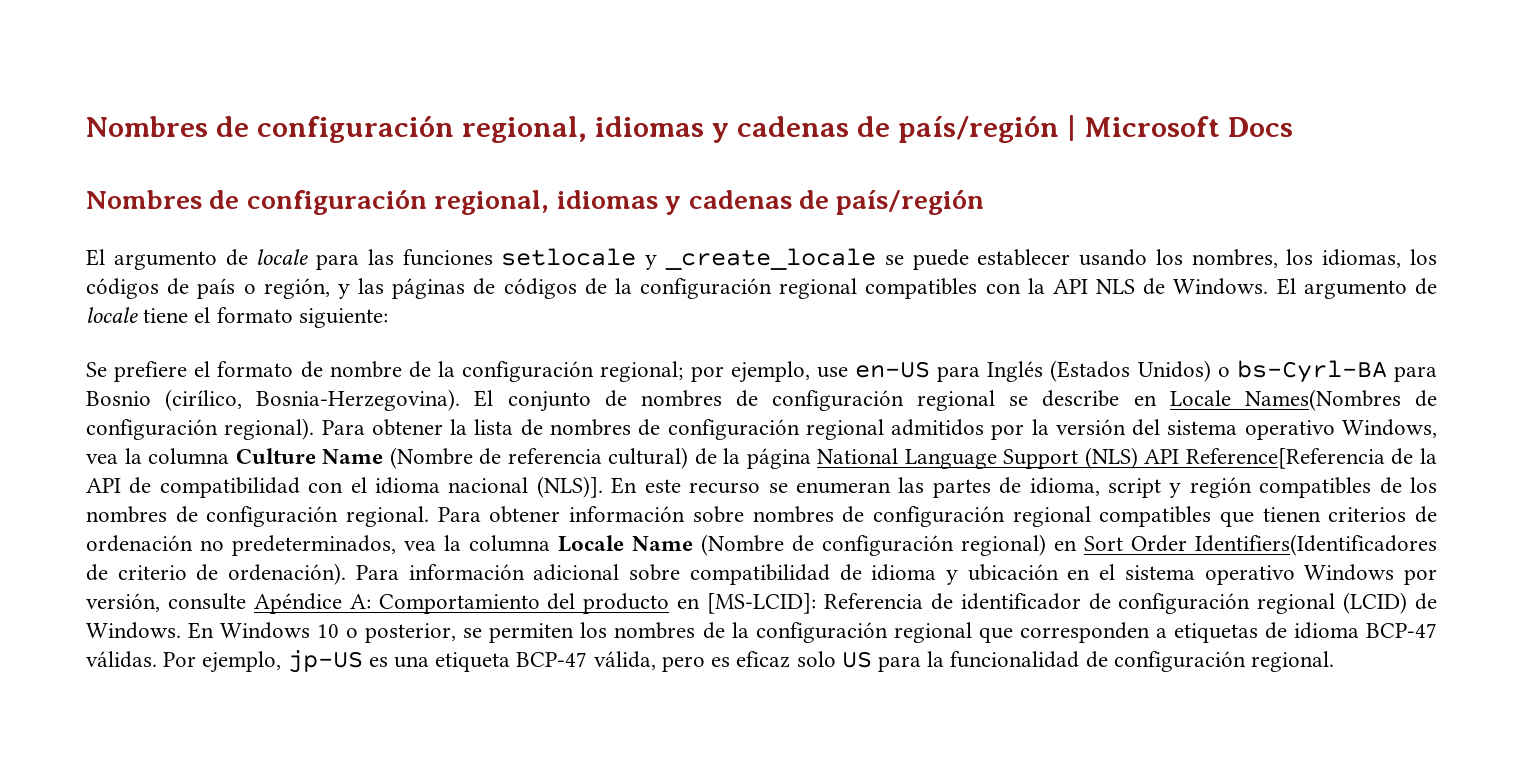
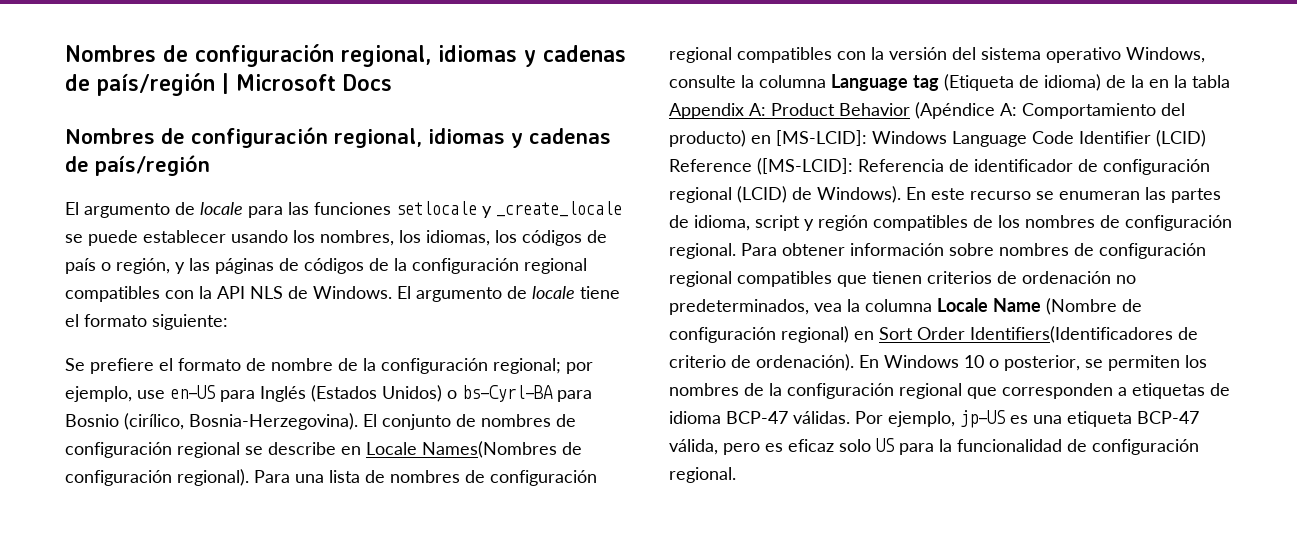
- Para obtener la lista de nombres de configuración regional admitidos por la versión del sistema operativo Windows, vea la columna Culture Name (Nombre de referencia cultural) de la página National Language Support (NLS) API Reference[Referencia de la API de compatibilidad con el idioma nacional (NLS)].
+ Para una lista de nombres de configuración regional compatibles con la versión del sistema operativo Windows, consulte la columna Language tag (Etiqueta de idioma) de la en la tabla Appendix A: Product Behavior (Apéndice A: Comportamiento del producto) en [MS-LCID]: Windows Language Code Identifier (LCID) Reference ([MS-LCID]: Referencia de identificador de configuración regional (LCID) de Windows).
- Para información adicional sobre compatibilidad de idioma y ubicación en el sistema operativo Windows por versión, consulte Apéndice A: Comportamiento del producto en [MS-LCID]: Referencia de identificador de configuración regional (LCID) de Windows.

